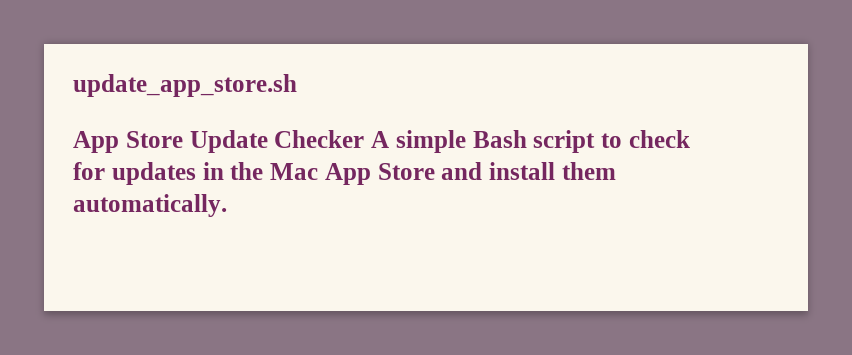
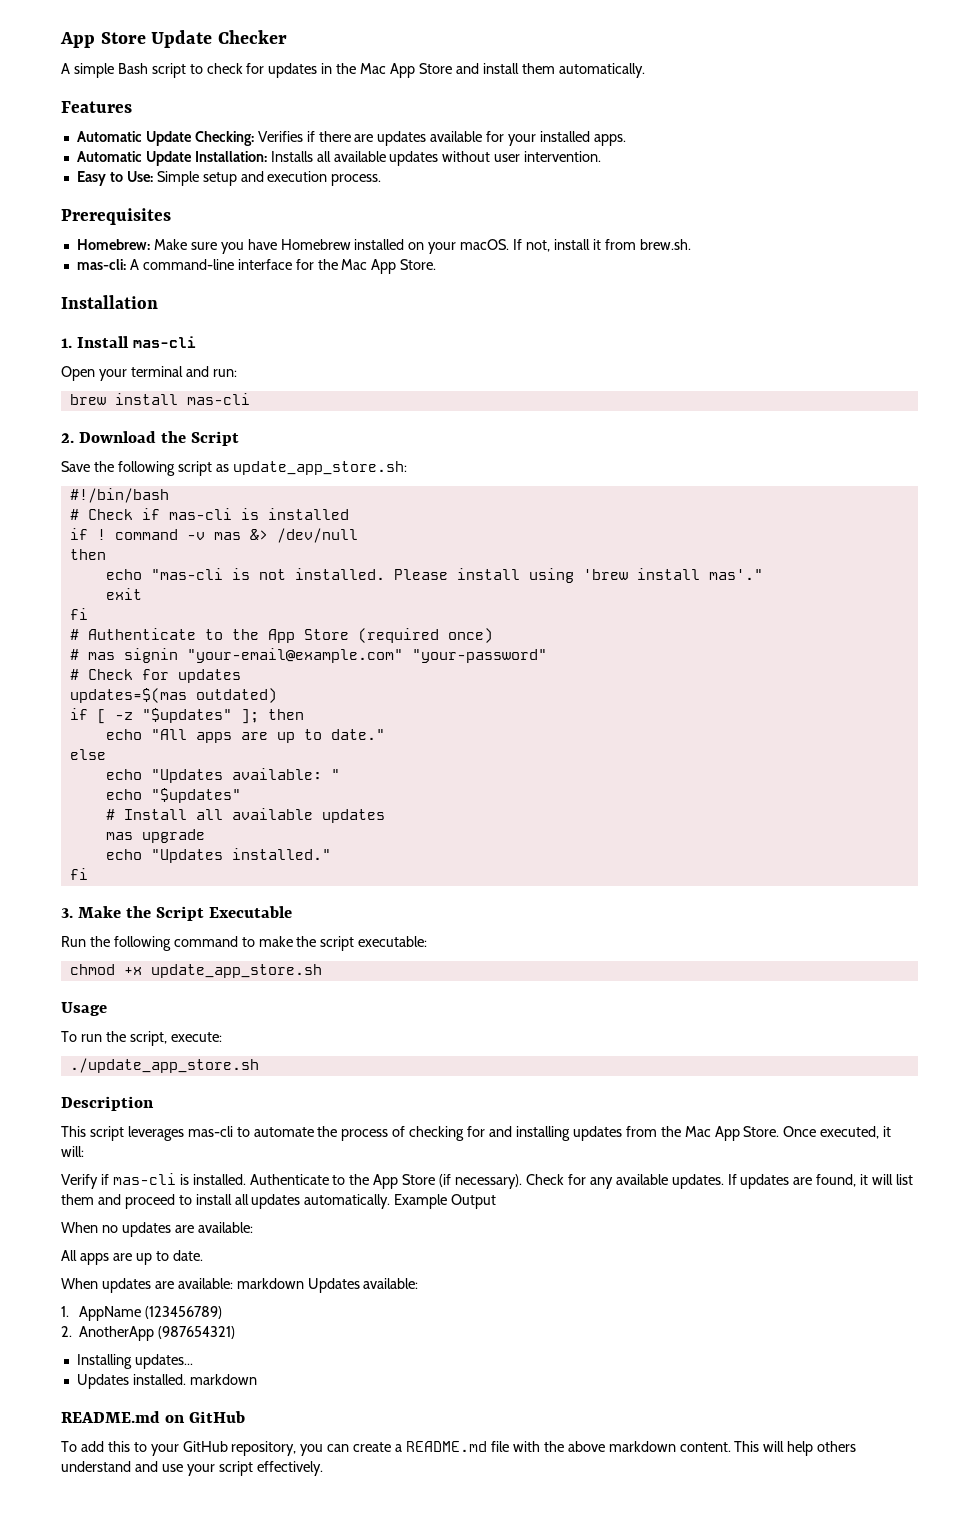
- update_app_store.sh
- App Store Update Checker A simple Bash script to check for updates in the Mac App Store and install them automatically.
+ App Store Update Checker
+ A simple Bash script to check for updates in the Mac App Store and install them automatically.
+ Features
+ Automatic Update Checking: Verifies if there are updates available for your installed apps.
+ Automatic Update Installation: Installs all available updates without user intervention.
+ Easy to Use: Simple setup and execution process.
+ Prerequisites
+ Homebrew: Make sure you have Homebrew installed on your macOS. If not, install it from brew.sh.
+ mas-cli: A command-line interface for the Mac App Store.
+ Installation
+ 1. Install mas-cli
+ Open your terminal and run:
+ brew install mas-cli
+ 2. Download the Script
+ Save the following script as update_app_store.sh:
+ #!/bin/bash
+ # Check if mas-cli is installed
+ if ! command -v mas &> /dev/null
+ then
+ echo "mas-cli is not installed. Please install using 'brew install mas'."
+ exit
+ fi
+ # Authenticate to the App Store (required once)
+ # mas signin "your-email@example.com" "your-password"
+ # Check for updates
+ updates=$(mas outdated)
+ if [ -z "$updates" ]; then
+ echo "All apps are up to date."
+ else
+ echo "Updates available: "
+ echo "$updates"
+ # Install all available updates
+ mas upgrade
+ echo "Updates installed."
+ fi
+ 3. Make the Script Executable
+ Run the following command to make the script executable:
+ chmod +x update_app_store.sh
+ Usage
+ To run the script, execute:
+ ./update_app_store.sh
+ Description
+ This script leverages mas-cli to automate the process of checking for and installing updates from the Mac App Store. Once executed, it will:
+ Verify if mas-cli is installed. Authenticate to the App Store (if necessary). Check for any available updates. If updates are found, it will list them and proceed to install all updates automatically. Example Output
+ When no updates are available:
+ All apps are up to date.
+ When updates are available: markdown Updates available:
+ 1. AppName (123456789)
+ 2. AnotherApp (987654321)
+ Installing updates...
+ Updates installed. markdown
+ README.md on GitHub
+ To add this to your GitHub repository, you can create a README.md file with the above markdown content. This will help others understand and use your script effectively.

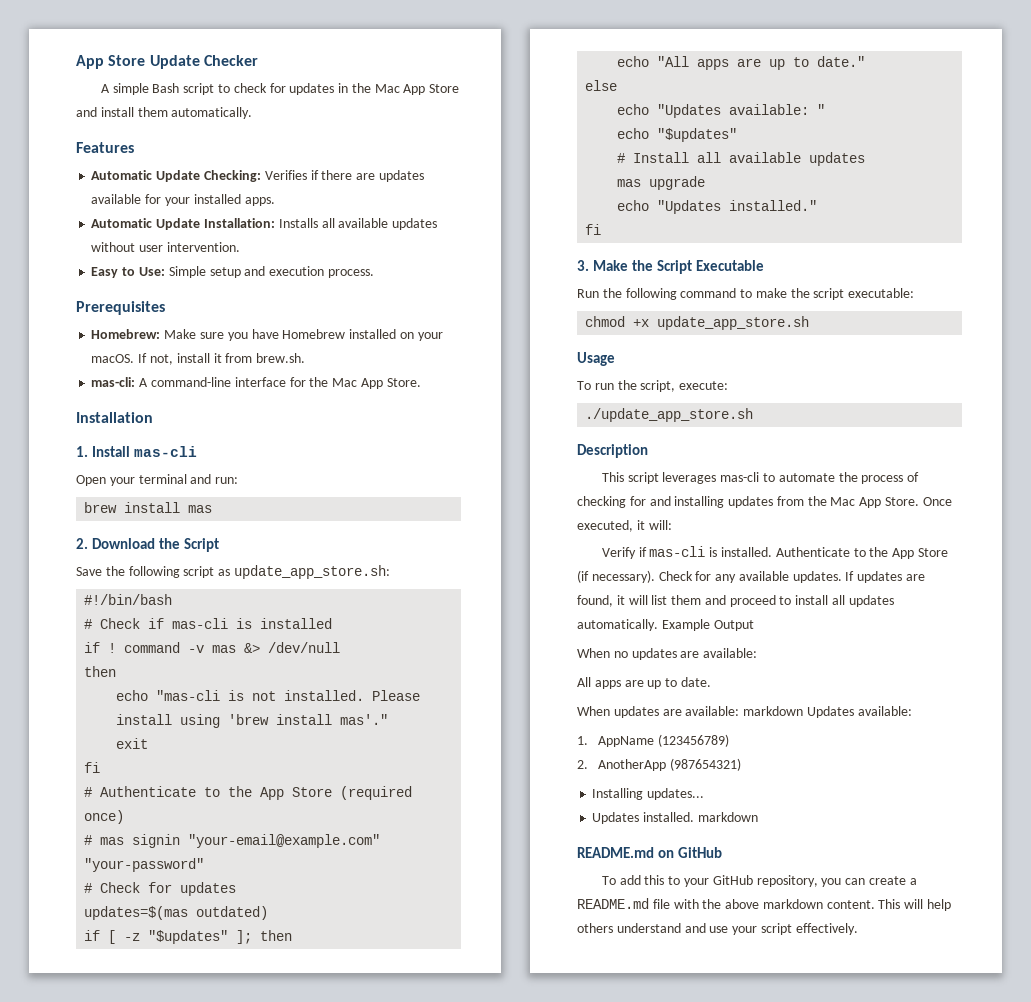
- brew install mas-cli
+ brew install mas

